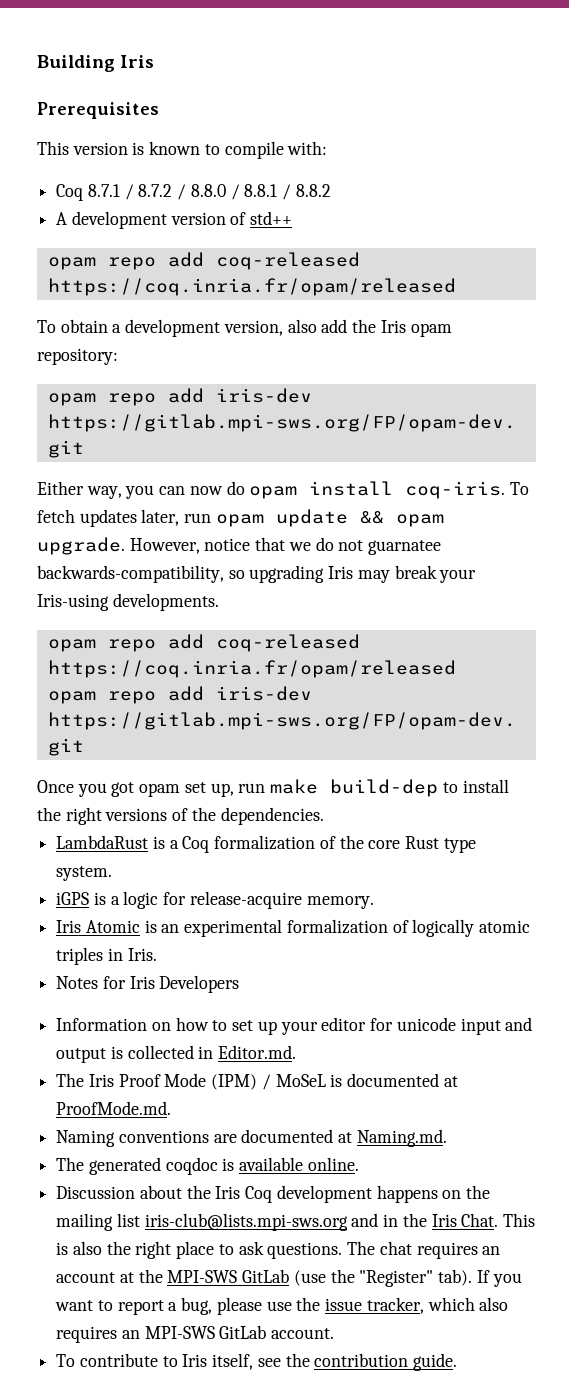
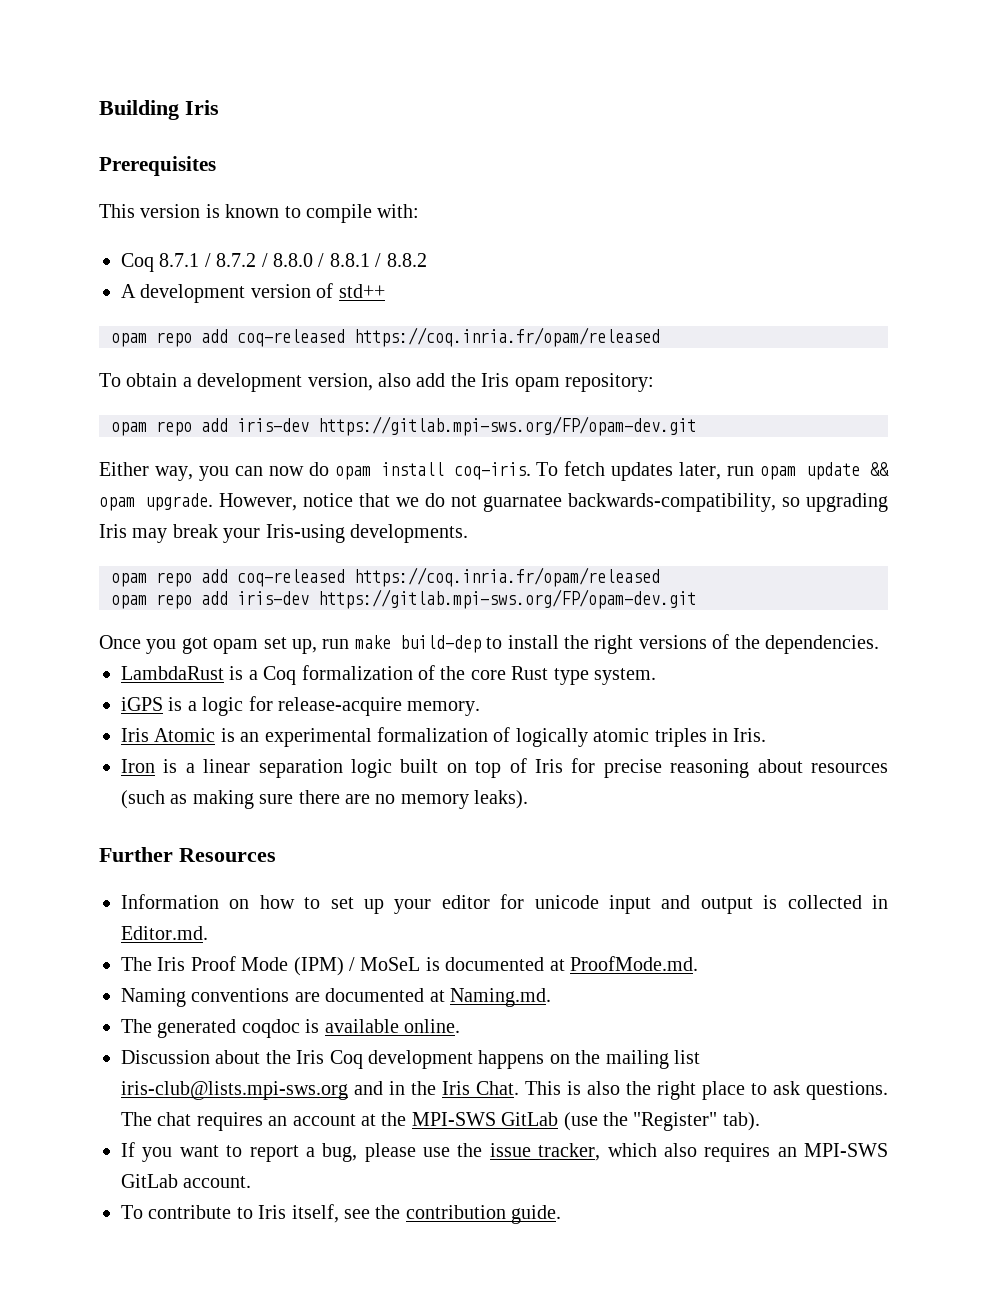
- Notes for Iris Developers
+ Iron is a linear separation logic built on top of Iris for precise reasoning about resources (such as making sure there are no memory leaks).
+ Further Resources
- The chat requires an account at the MPI-SWS GitLab (use the "Register" tab). If you want to report a bug, please use the issue tracker, which also requires an MPI-SWS GitLab account.
+ The chat requires an account at the MPI-SWS GitLab (use the "Register" tab).
+ If you want to report a bug, please use the issue tracker, which also requires an MPI-SWS GitLab account.

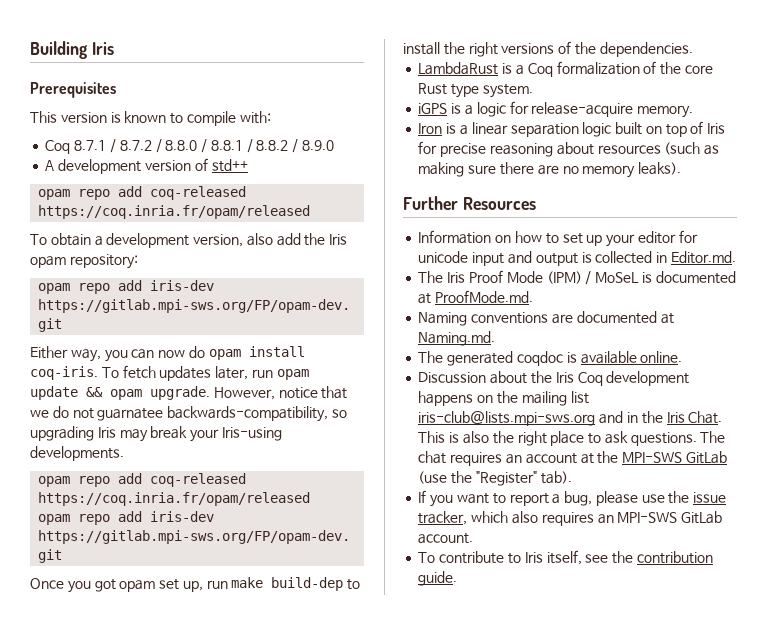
- Coq 8.7.1 / 8.7.2 / 8.8.0 / 8.8.1 / 8.8.2
+ Coq 8.7.1 / 8.7.2 / 8.8.0 / 8.8.1 / 8.8.2 / 8.9.0
- Iris Atomic is an experimental formalization of logically atomic triples in Iris.

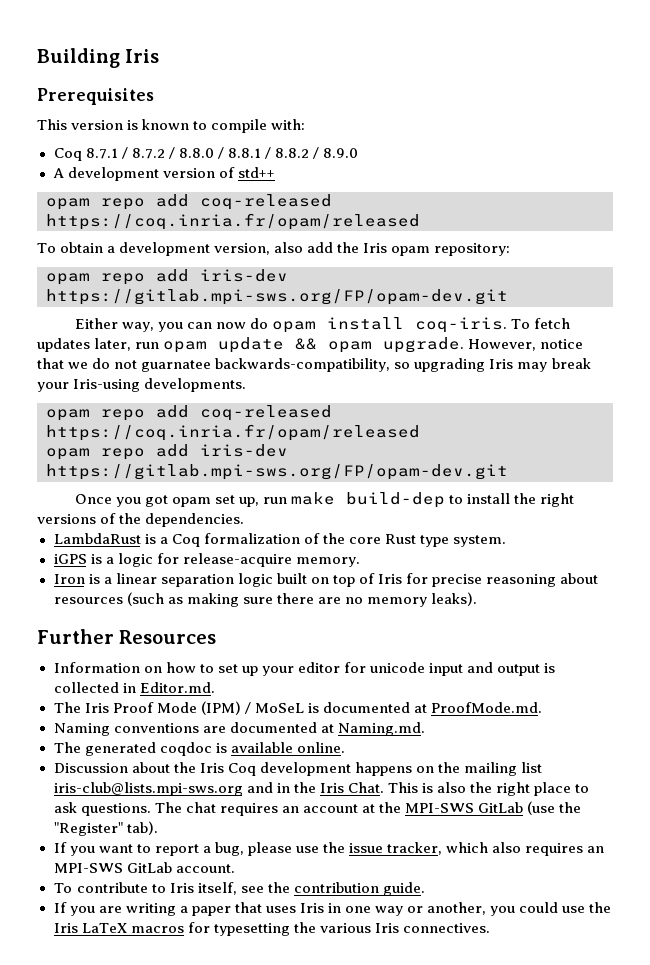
+ If you are writing a paper that uses Iris in one way or another, you could use the Iris LaTeX macros for typesetting the various Iris connectives.

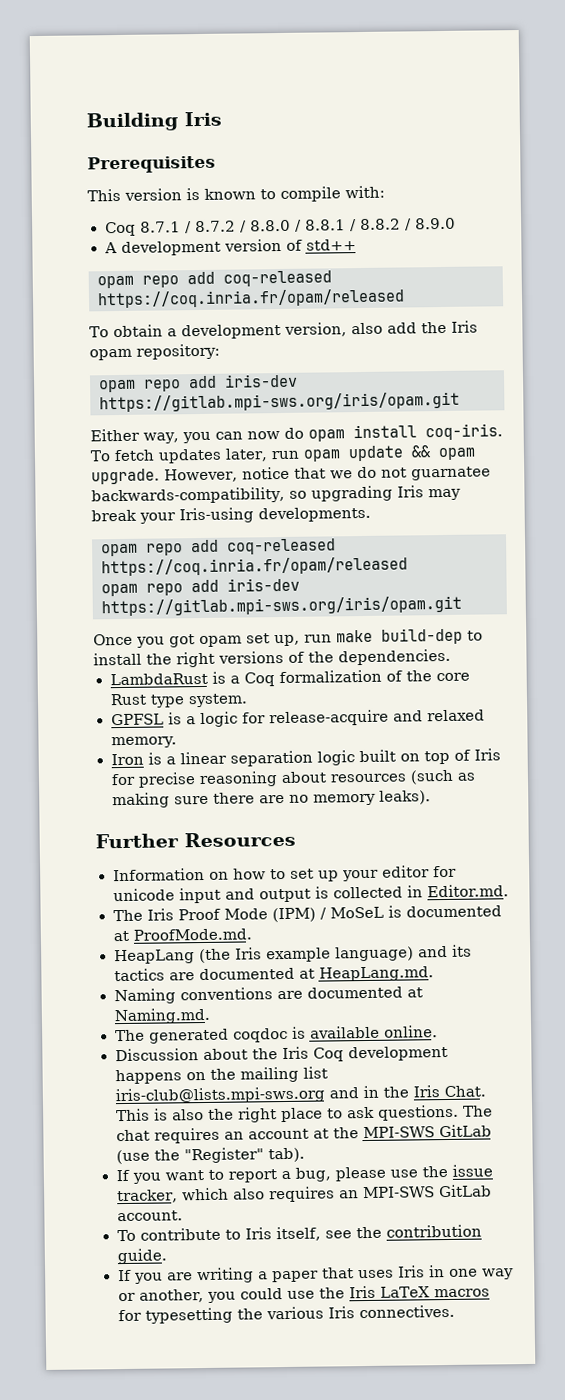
  To obtain a development version, also add the Iris opam repository:
- opam repo add iris-dev https://gitlab.mpi-sws.org/FP/opam-dev.git
+ opam repo add iris-dev https://gitlab.mpi-sws.org/iris/opam.git
  However, notice that we do not guarnatee backwards-compatibility, so upgrading Iris may break your Iris-using developments.
  opam repo add coq-released https://coq.inria.fr/opam/released
- opam repo add iris-dev https://gitlab.mpi-sws.org/FP/opam-dev.git
+ opam repo add iris-dev https://gitlab.mpi-sws.org/iris/opam.git
- iGPS is a logic for release-acquire memory.
+ GPFSL is a logic for release-acquire and relaxed memory.
+ HeapLang (the Iris example language) and its tactics are documented at HeapLang.md.

